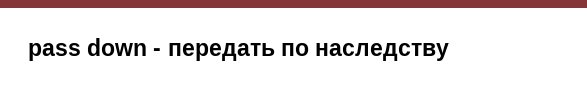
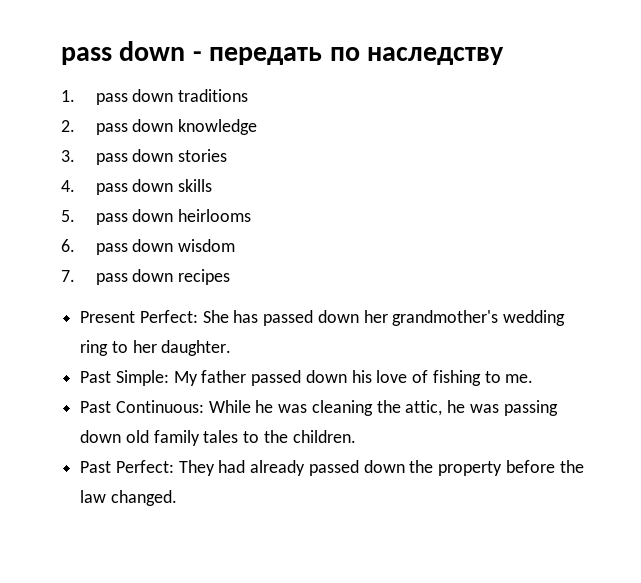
+ 1. pass down traditions
+ 2. pass down knowledge
+ 3. pass down stories
+ 4. pass down skills
+ 5. pass down heirlooms
+ 6. pass down wisdom
+ 7. pass down recipes
+ Present Perfect: She has passed down her grandmother's wedding ring to her daughter.
+ Past Simple: My father passed down his love of fishing to me.
+ Past Continuous: While he was cleaning the attic, he was passing down old family tales to the children.
+ Past Perfect: They had already passed down the property before the law changed.

